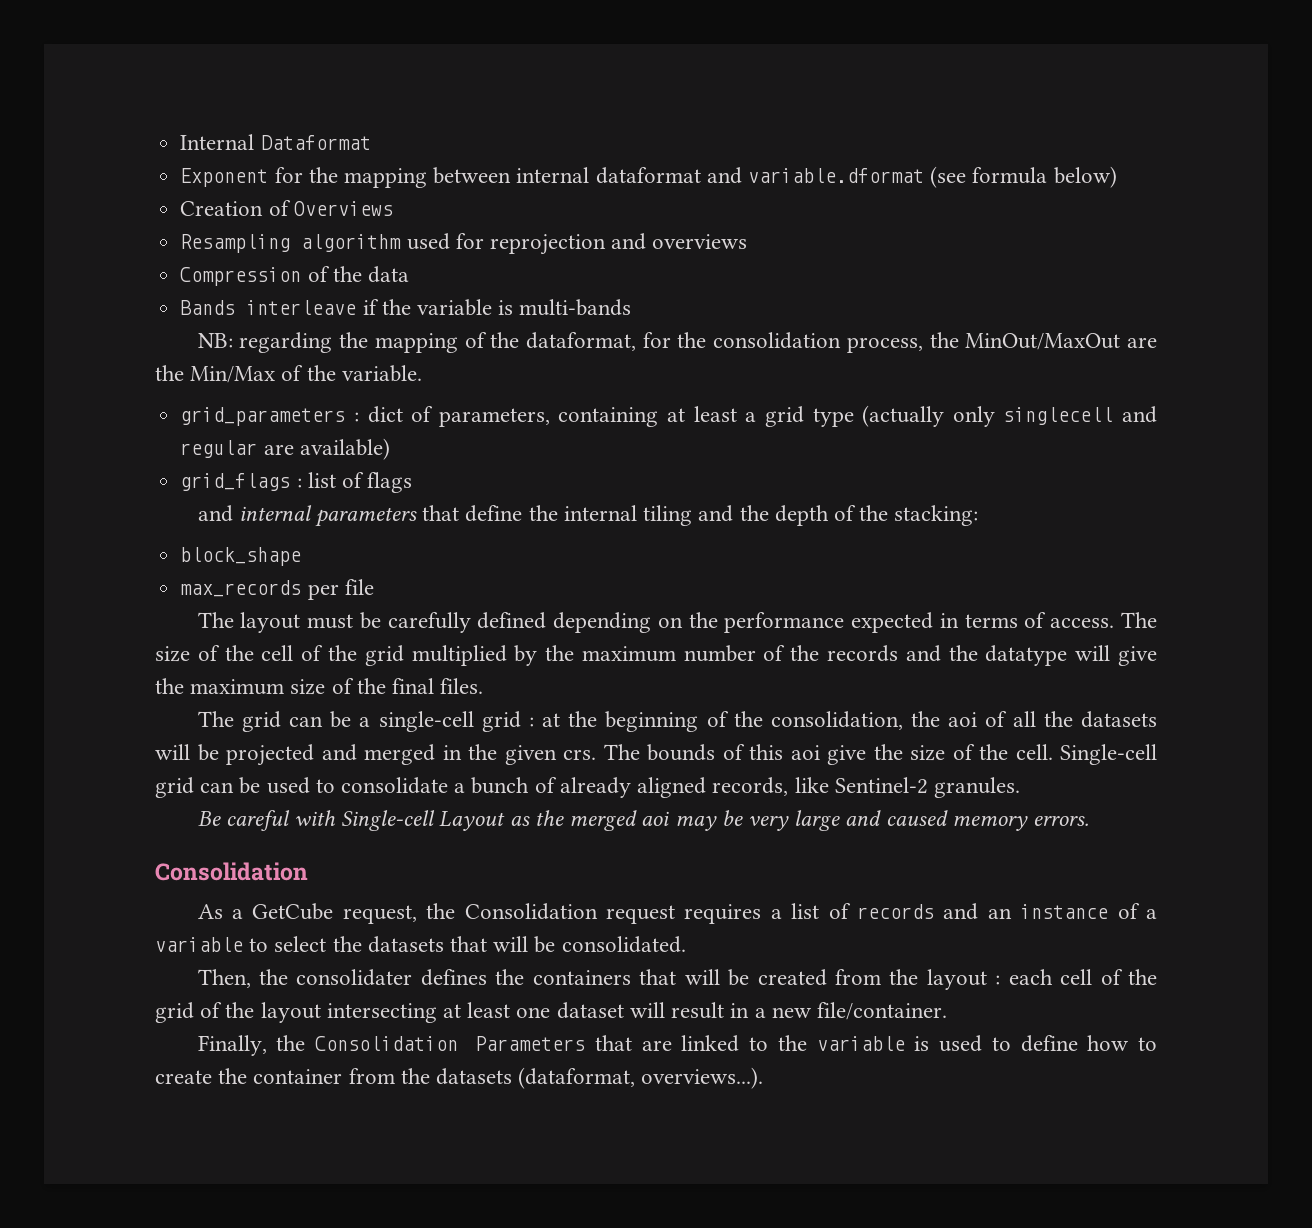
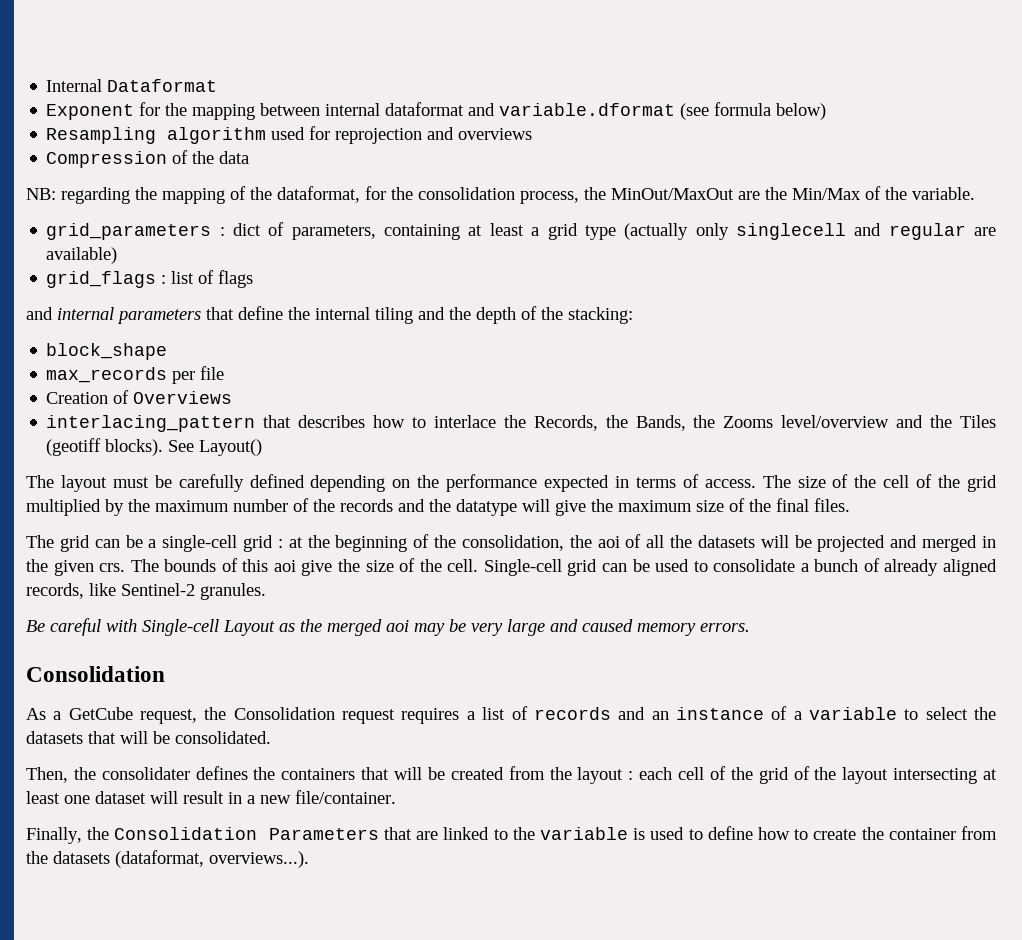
- Creation of Overviews
- Bands interleave if the variable is multi-bands
+ Creation of Overviews
+ interlacing_pattern that describes how to interlace the Records, the Bands, the Zooms level/overview and the Tiles (geotiff blocks). See Layout()

